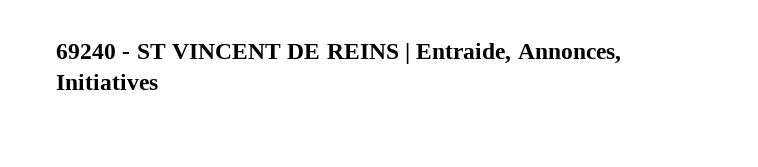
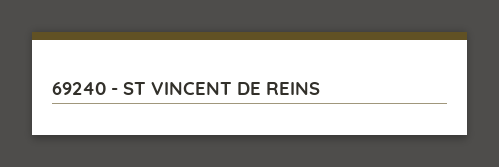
- 69240 - ST VINCENT DE REINS | Entraide, Annonces, Initiatives
+ 69240 - ST VINCENT DE REINS

